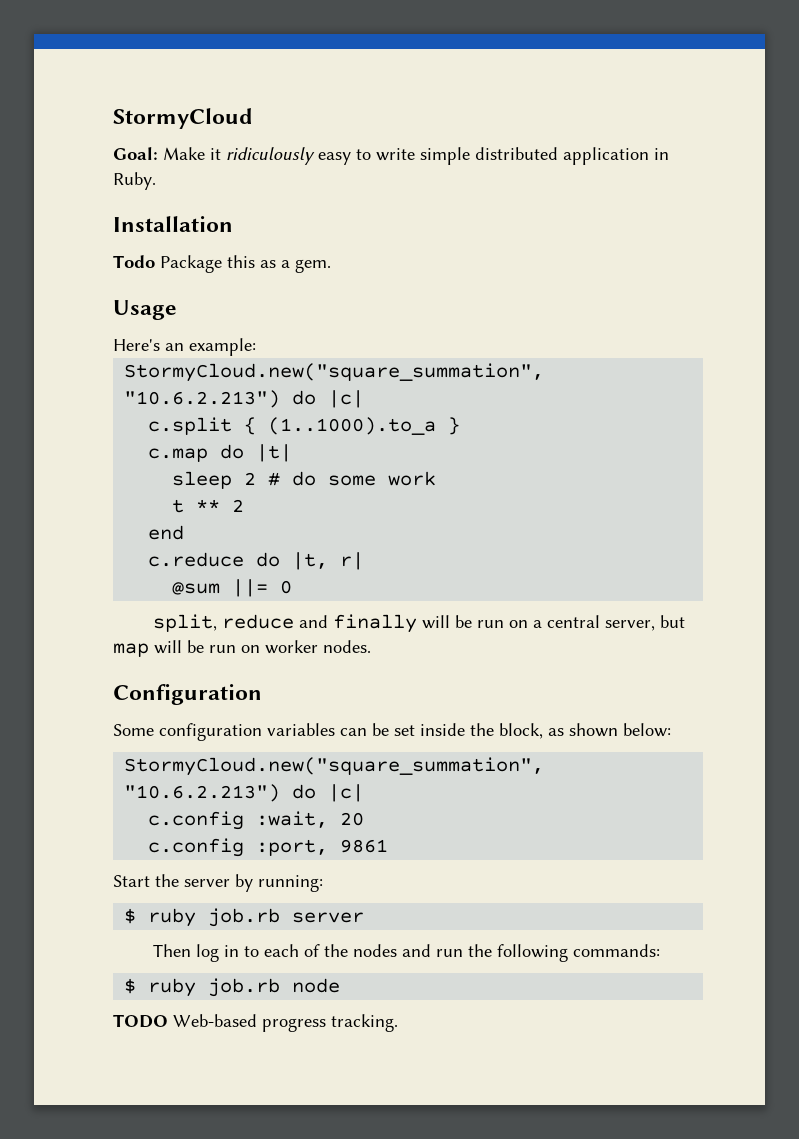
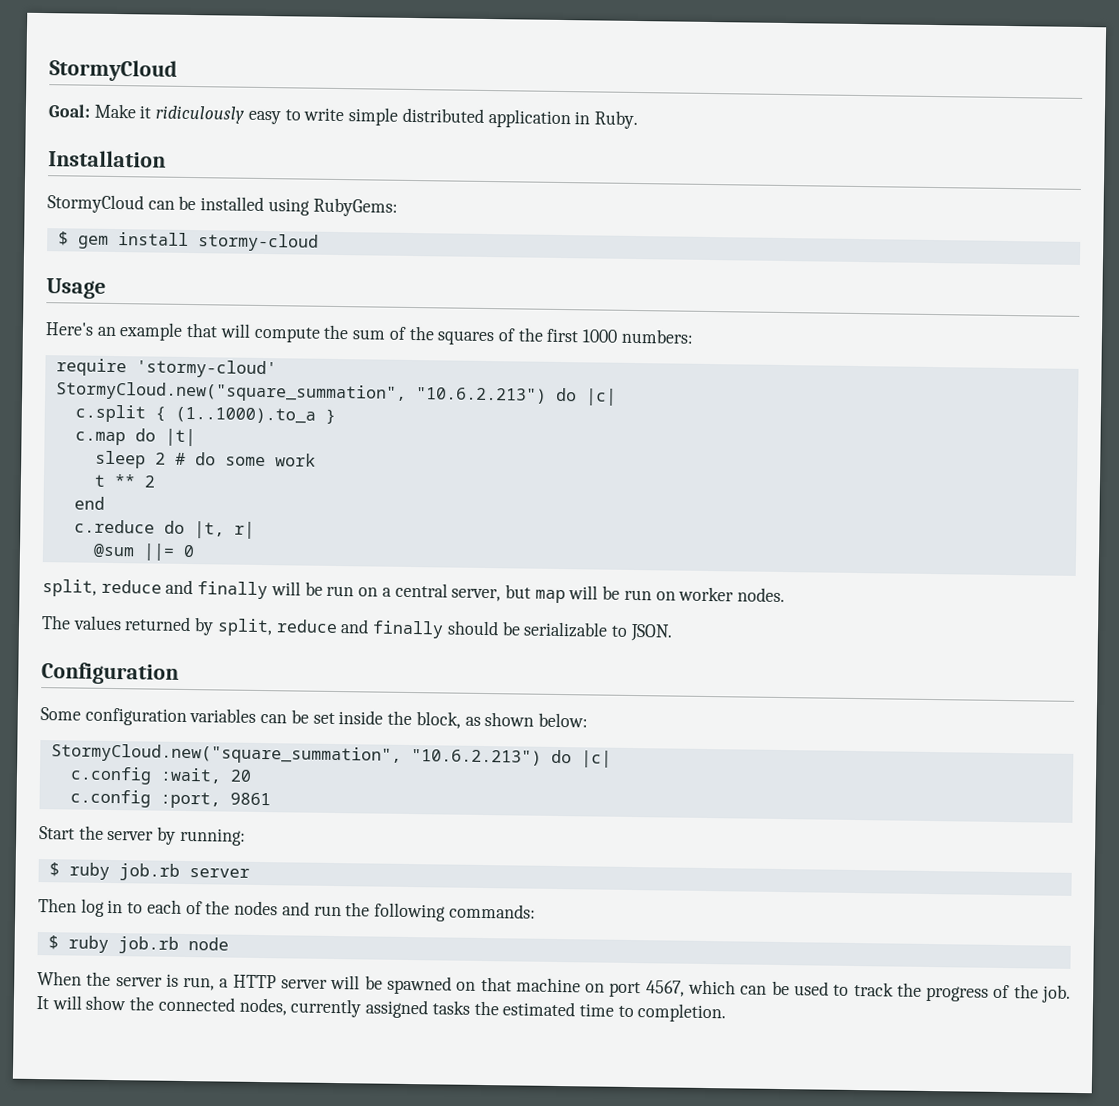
- Todo Package this as a gem.
+ StormyCloud can be installed using RubyGems:
+ $ gem install stormy-cloud
  Usage
- Here's an example:
+ Here's an example that will compute the sum of the squares of the first 1000 numbers:
+ require 'stormy-cloud'
+ The values returned by split, reduce and finally should be serializable to JSON.
- TODO Web-based progress tracking.
+ When the server is run, a HTTP server will be spawned on that machine on port 4567, which can be used to track the progress of the job. It will show the connected nodes, currently assigned tasks the estimated time to completion.

